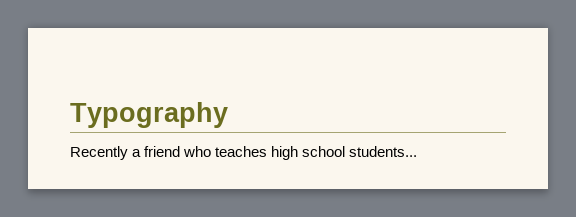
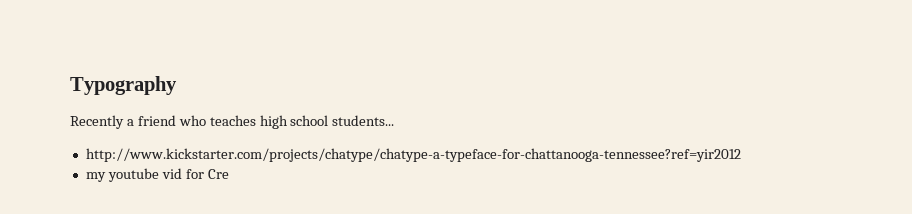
+ http://www.kickstarter.com/projects/chatype/chatype-a-typeface-for-chattanooga-tennessee?ref=yir2012
+ my youtube vid for Cre

